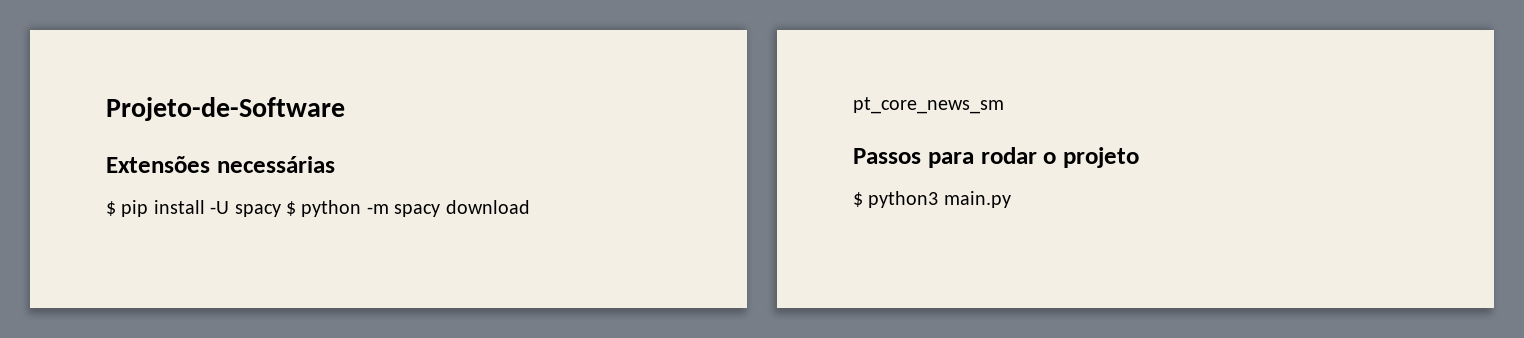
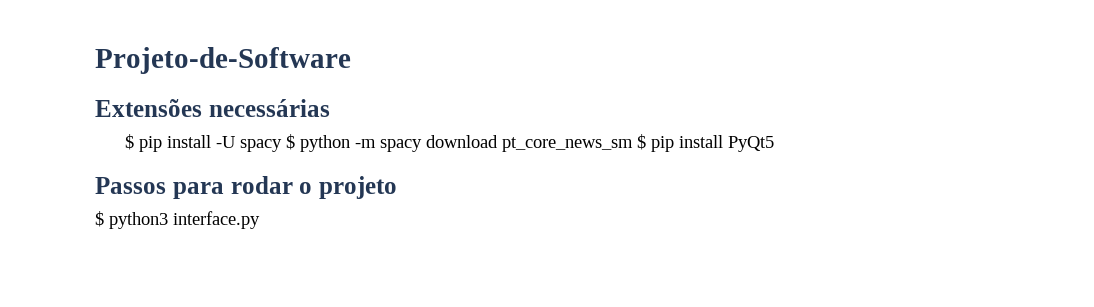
- $ pip install -U spacy $ python -m spacy download pt_core_news_sm
+ $ pip install -U spacy $ python -m spacy download pt_core_news_sm $ pip install PyQt5
- $ python3 main.py
+ $ python3 interface.py

